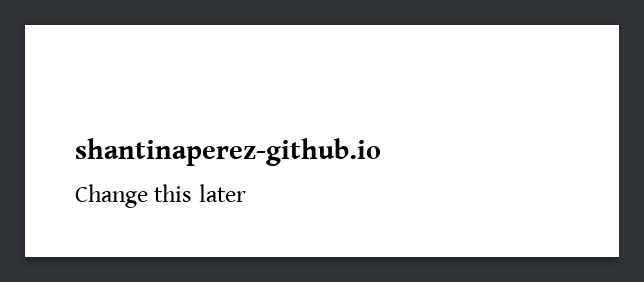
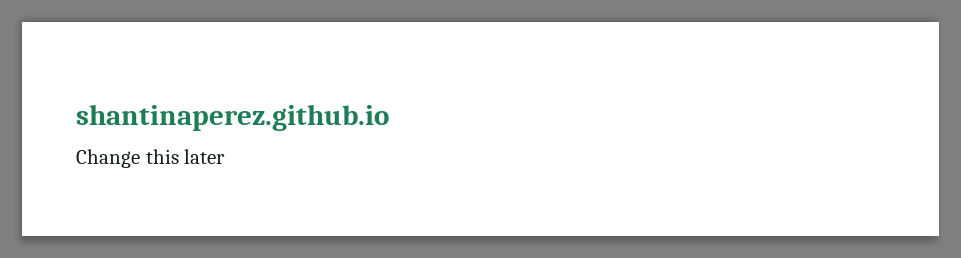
- shantinaperez-github.io
+ shantinaperez.github.io

